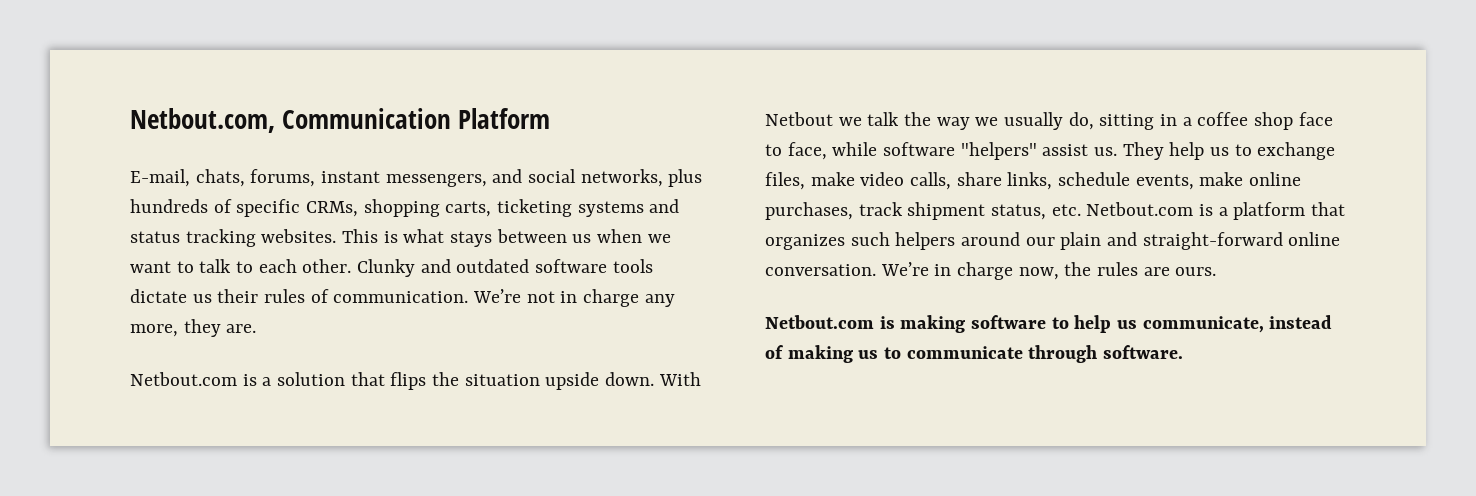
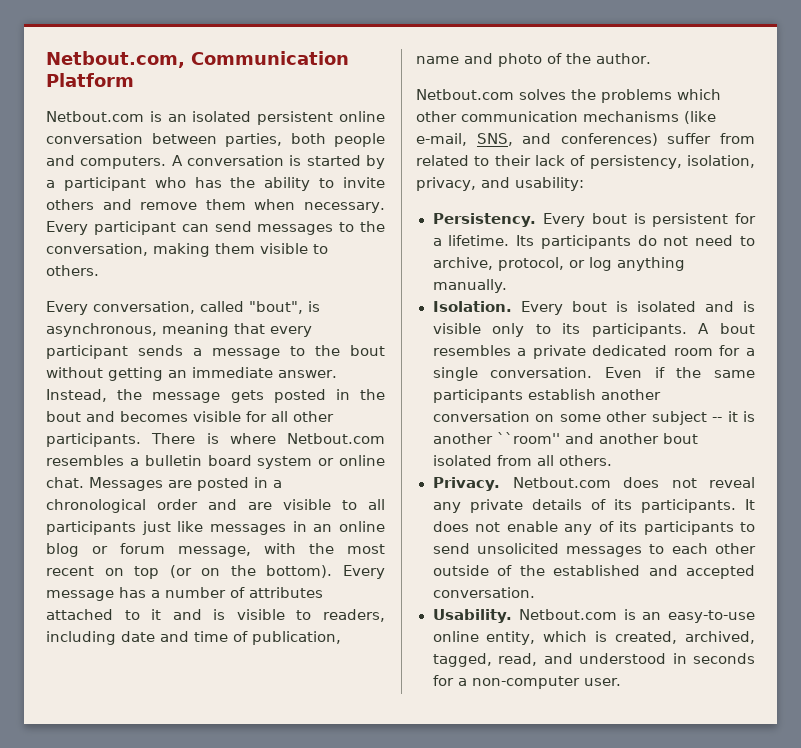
- E-mail, chats, forums, instant messengers, and social networks, plus hundreds of specific CRMs, shopping carts, ticketing systems and status tracking websites. This is what stays between us when we want to talk to each other. Clunky and outdated software tools dictate us their rules of communication. We’re not in charge any more, they are.
- Netbout.com is a solution that flips the situation upside down. With Netbout we talk the way we usually do, sitting in a coffee shop face to face, while software "helpers" assist us. They help us to exchange files, make video calls, share links, schedule events, make online purchases, track shipment status, etc. Netbout.com is a platform that organizes such helpers around our plain and straight-forward online conversation. We’re in charge now, the rules are ours.
- Netbout.com is making software to help us communicate, instead of making us to communicate through software.
+ Netbout.com is an isolated persistent online conversation between parties, both people and computers. A conversation is started by a participant who has the ability to invite others and remove them when necessary. Every participant can send messages to the conversation, making them visible to others.
+ Every conversation, called "bout", is asynchronous, meaning that every participant sends a message to the bout without getting an immediate answer. Instead, the message gets posted in the bout and becomes visible for all other participants. There is where Netbout.com resembles a bulletin board system or online chat. Messages are posted in a chronological order and are visible to all participants just like messages in an online blog or forum message, with the most recent on top (or on the bottom). Every message has a number of attributes attached to it and is visible to readers, including date and time of publication, name and photo of the author.
+ Netbout.com solves the problems which other communication mechanisms (like e-mail, SNS, and conferences) suffer from related to their lack of persistency, isolation, privacy, and usability:
+ Persistency. Every bout is persistent for a lifetime. Its participants do not need to archive, protocol, or log anything manually.
+ Isolation. Every bout is isolated and is visible only to its participants. A bout resembles a private dedicated room for a single conversation. Even if the same participants establish another conversation on some other subject -- it is another ``room'' and another bout isolated from all others.
+ Privacy. Netbout.com does not reveal any private details of its participants. It does not enable any of its participants to send unsolicited messages to each other outside of the established and accepted conversation.
+ Usability. Netbout.com is an easy-to-use online entity, which is created, archived, tagged, read, and understood in seconds for a non-computer user.

